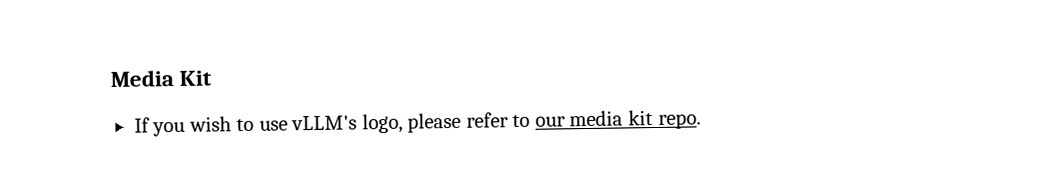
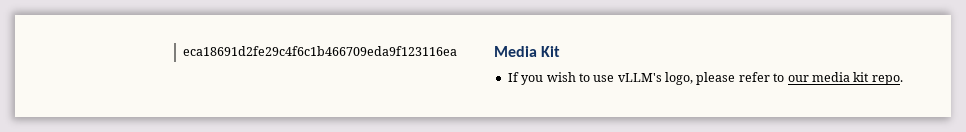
+ eca18691d2fe29c4f6c1b466709eda9f123116ea

